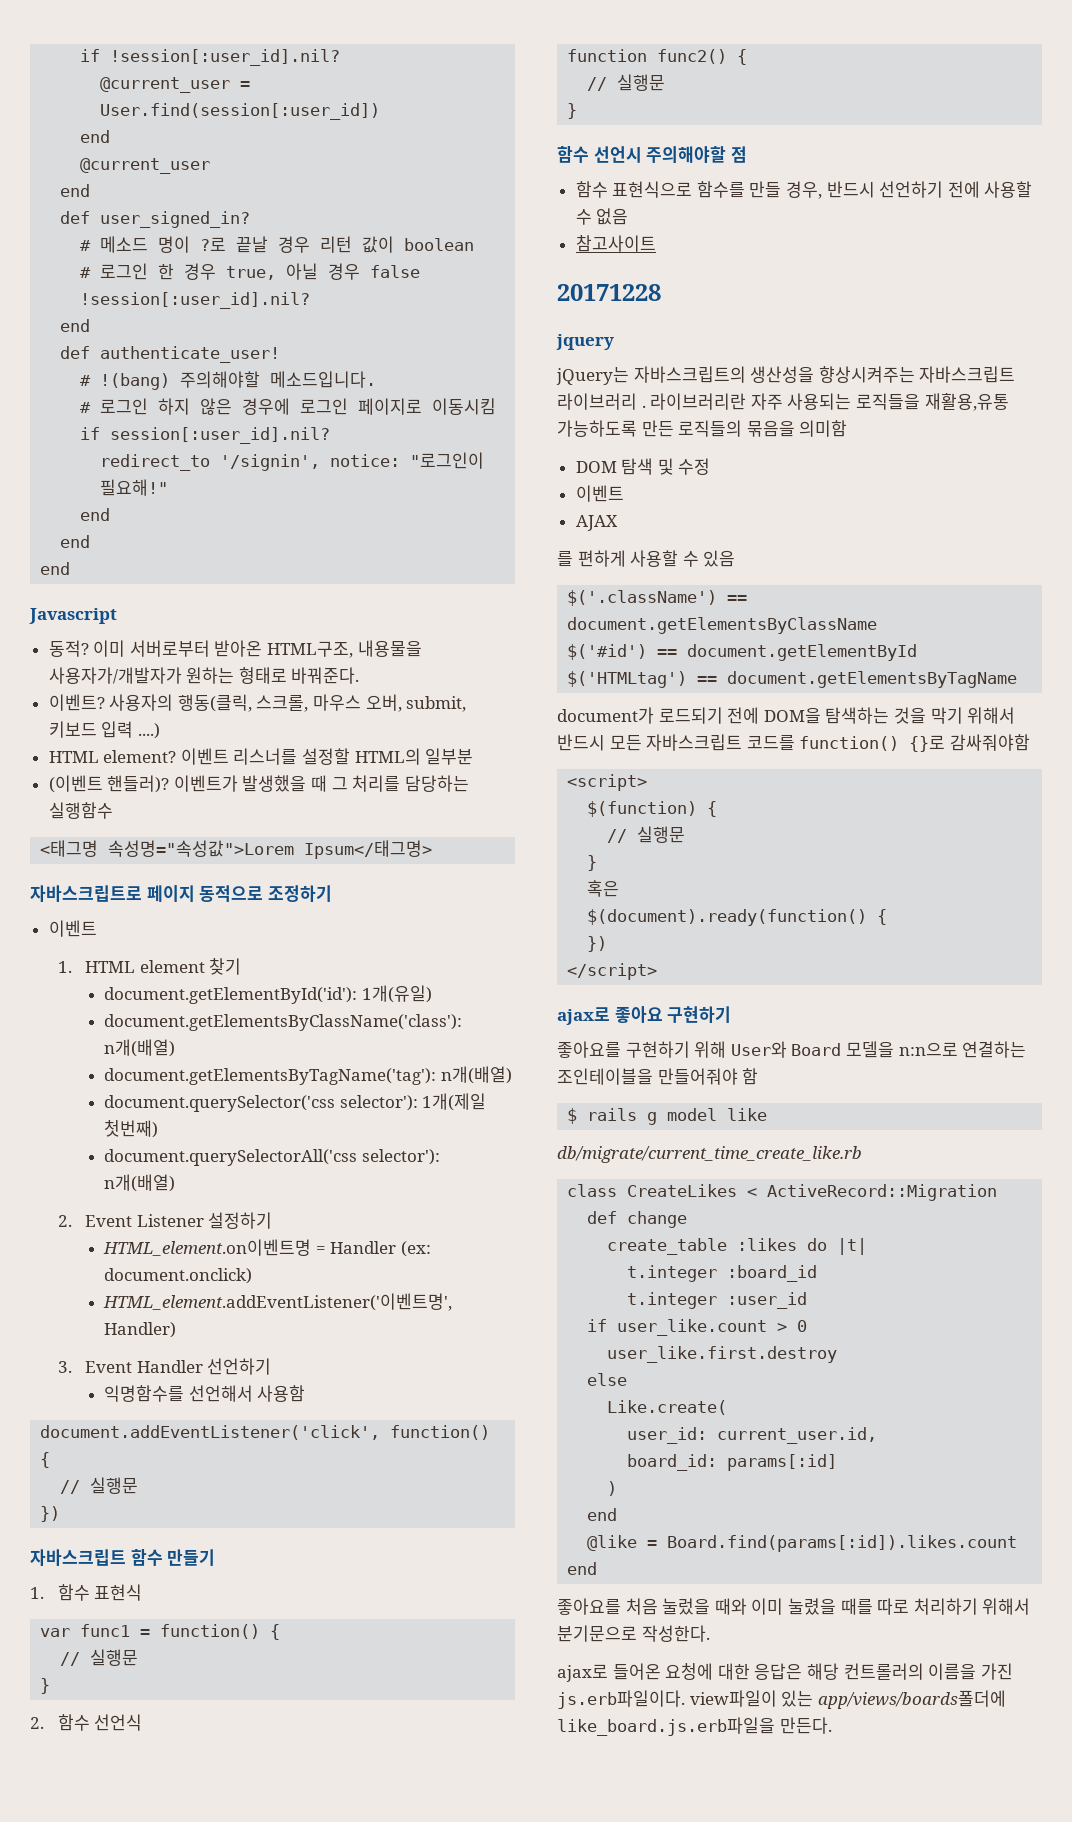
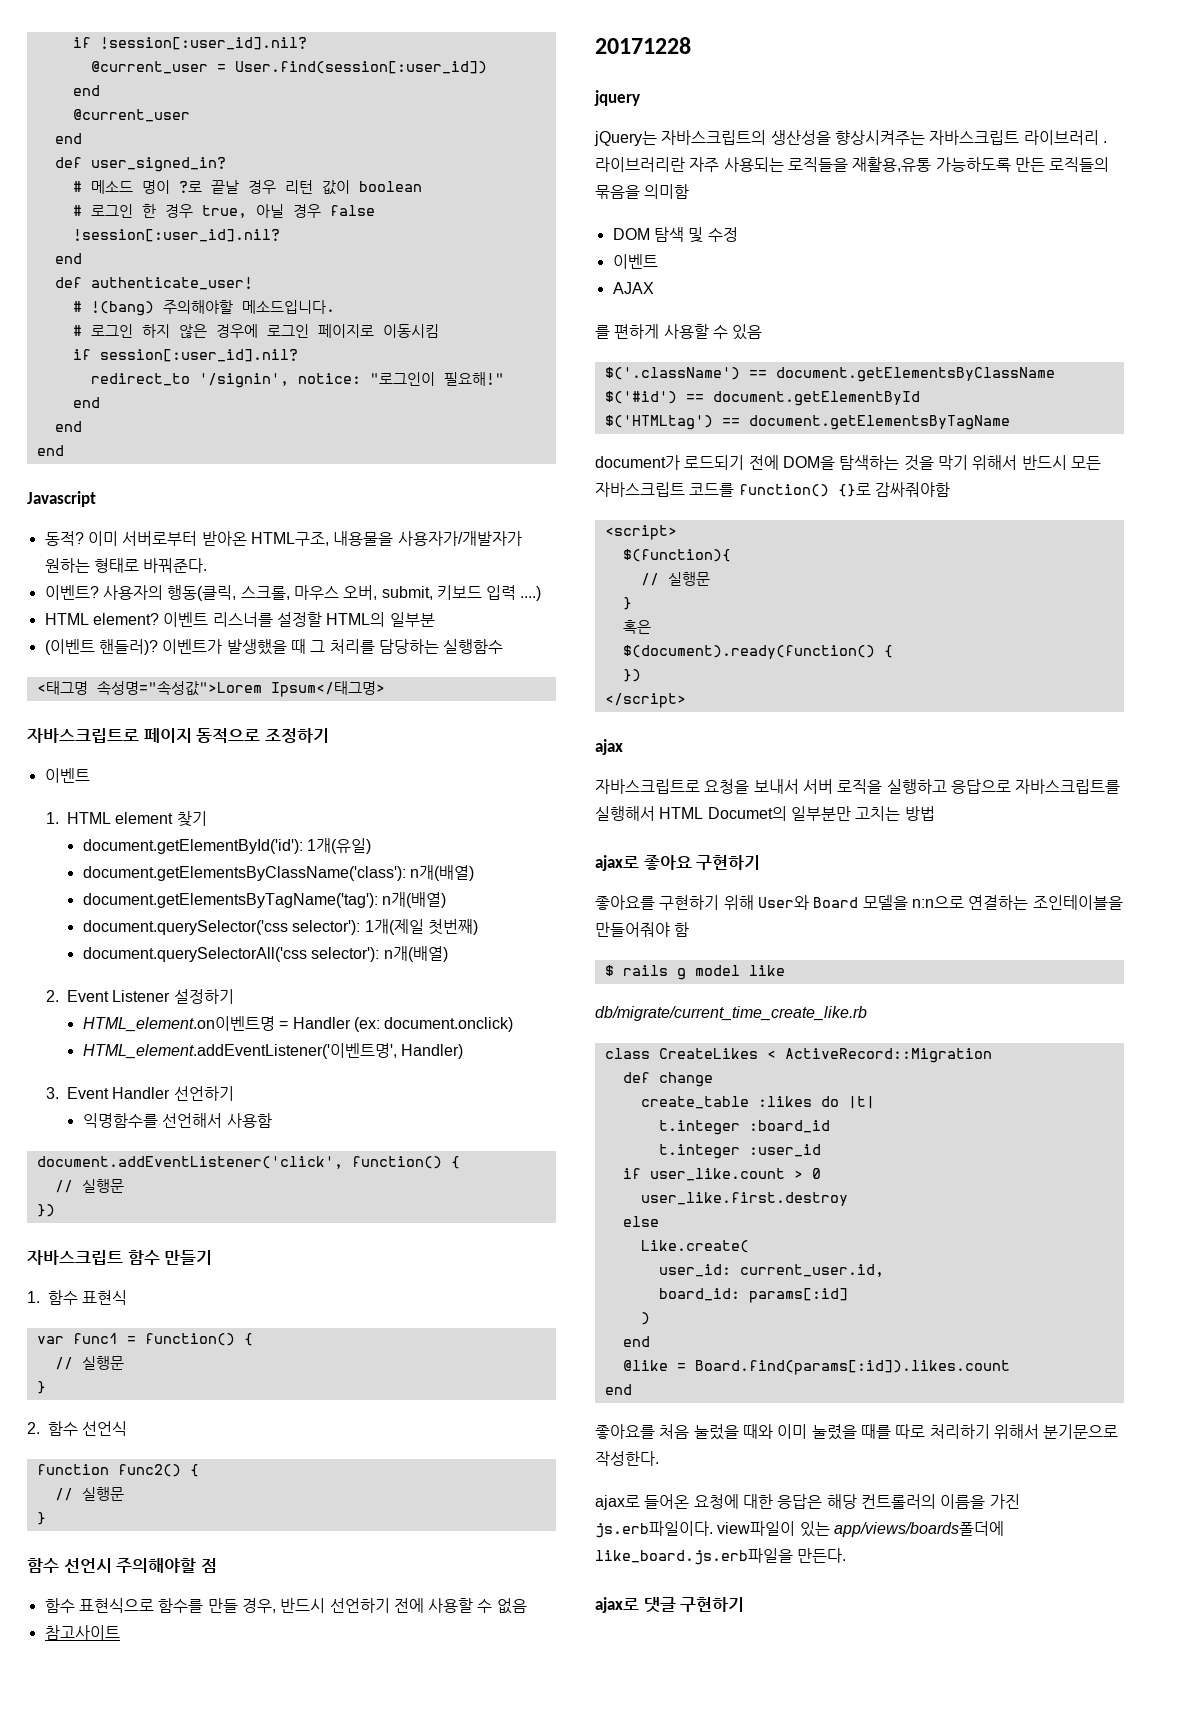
- $(function) {
+ $(function){
+ ajax
+ 자바스크립트로 요청을 보내서 서버 로직을 실행하고 응답으로 자바스크립트를 실행해서 HTML Documet의 일부분만 고치는 방법
+ ajax로 댓글 구현하기

